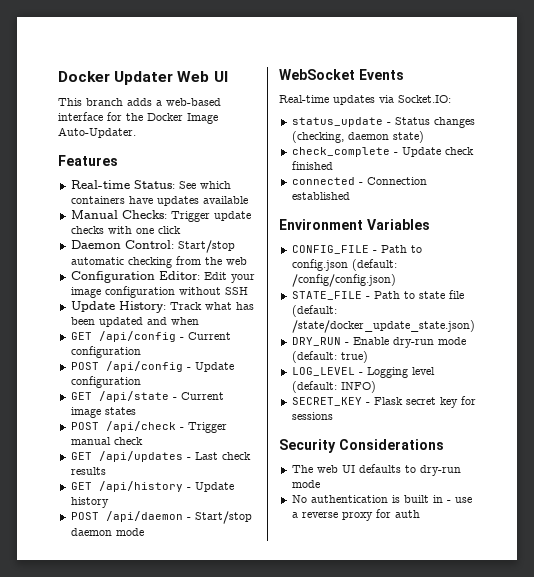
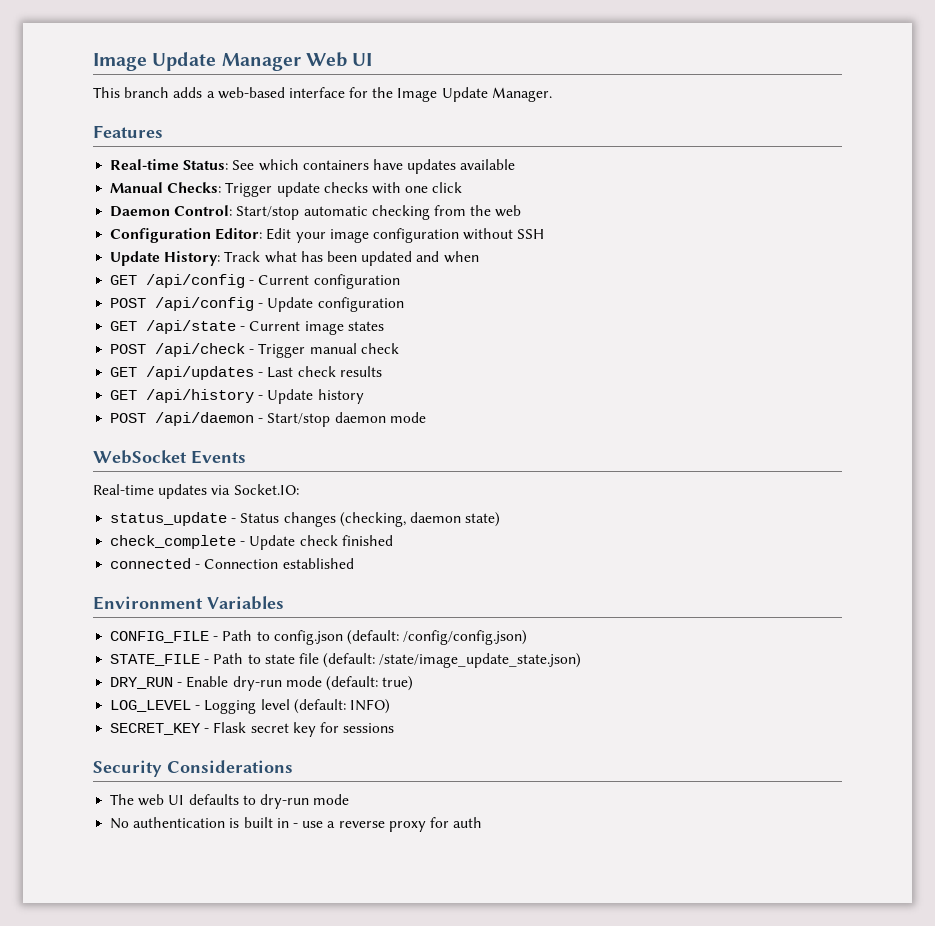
- Docker Updater Web UI
+ Image Update Manager Web UI
- This branch adds a web-based interface for the Docker Image Auto-Updater.
+ This branch adds a web-based interface for the Image Update Manager.
- STATE_FILE - Path to state file (default: /state/docker_update_state.json)
+ STATE_FILE - Path to state file (default: /state/image_update_state.json)

